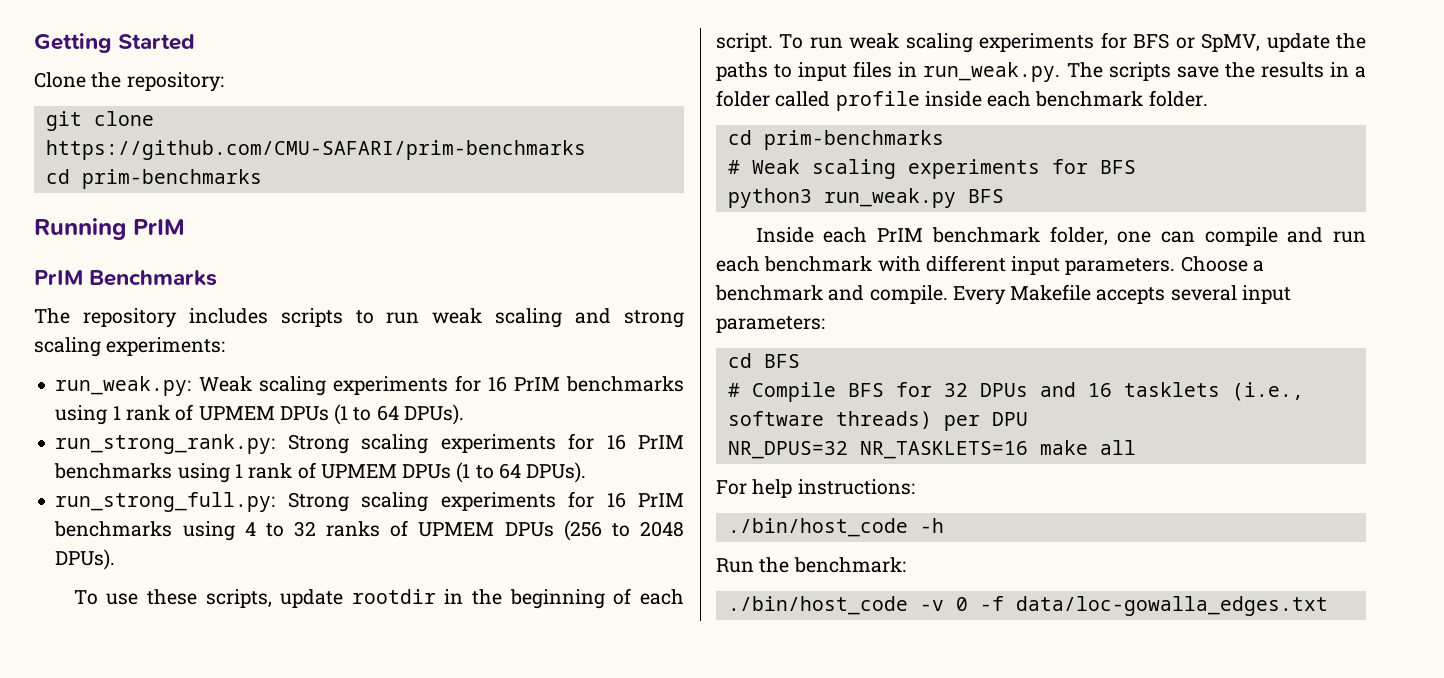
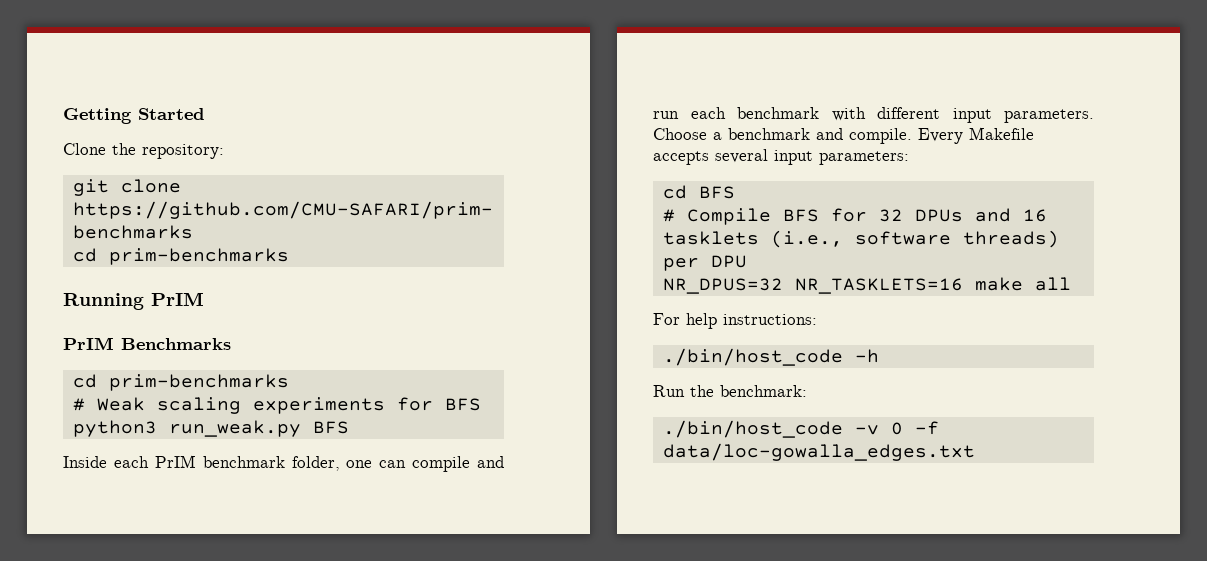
- The repository includes scripts to run weak scaling and strong scaling experiments:
- run_weak.py: Weak scaling experiments for 16 PrIM benchmarks using 1 rank of UPMEM DPUs (1 to 64 DPUs).
- run_strong_rank.py: Strong scaling experiments for 16 PrIM benchmarks using 1 rank of UPMEM DPUs (1 to 64 DPUs).
- run_strong_full.py: Strong scaling experiments for 16 PrIM benchmarks using 4 to 32 ranks of UPMEM DPUs (256 to 2048 DPUs).
- To use these scripts, update rootdir in the beginning of each script. To run weak scaling experiments for BFS or SpMV, update the paths to input files in run_weak.py. The scripts save the results in a folder called profile inside each benchmark folder.

